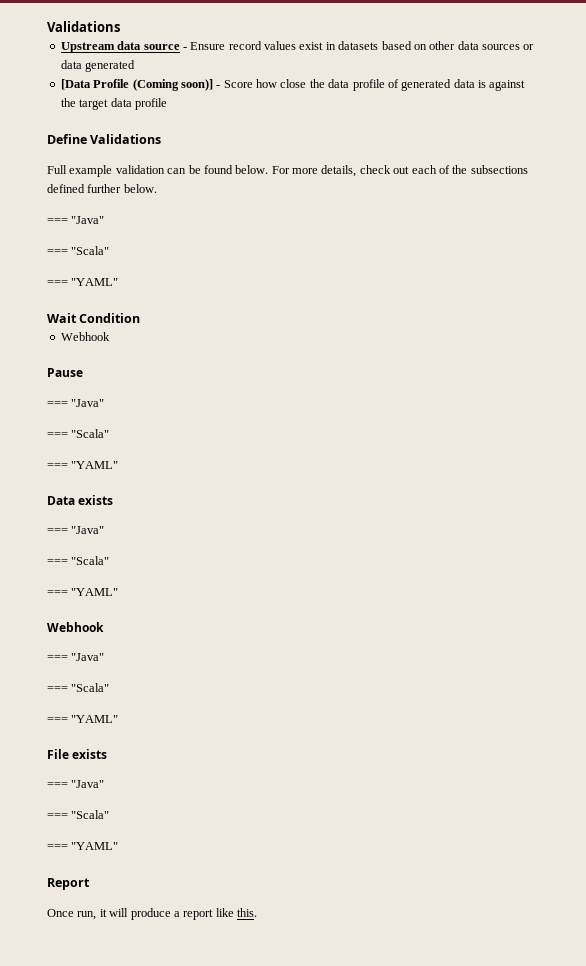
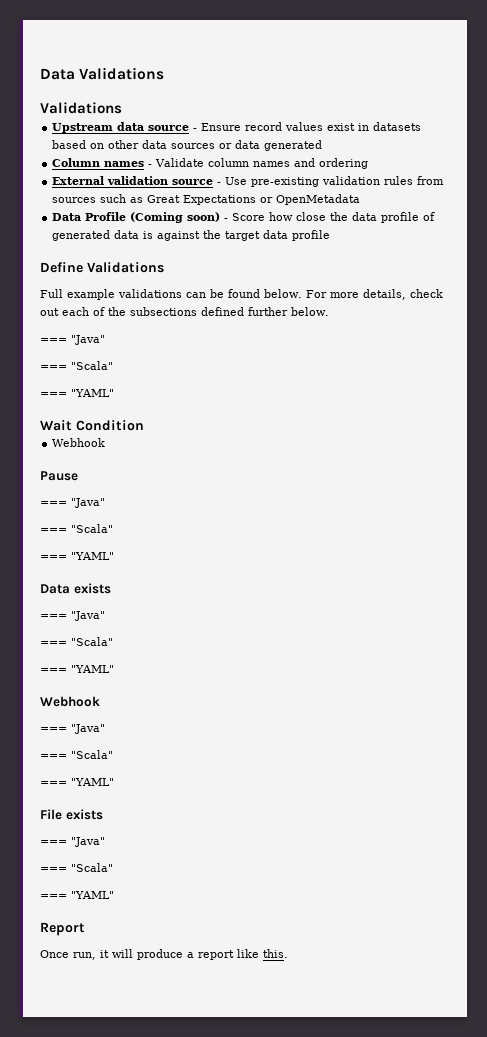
+ Data Validations
- [Data Profile (Coming soon)] - Score how close the data profile of generated data is against the target data profile
+ Column names - Validate column names and ordering
+ External validation source - Use pre-existing validation rules from sources such as Great Expectations or OpenMetadata
+ Data Profile (Coming soon) - Score how close the data profile of generated data is against the target data profile
- Full example validation can be found below.
+ Full example validations can be found below.

